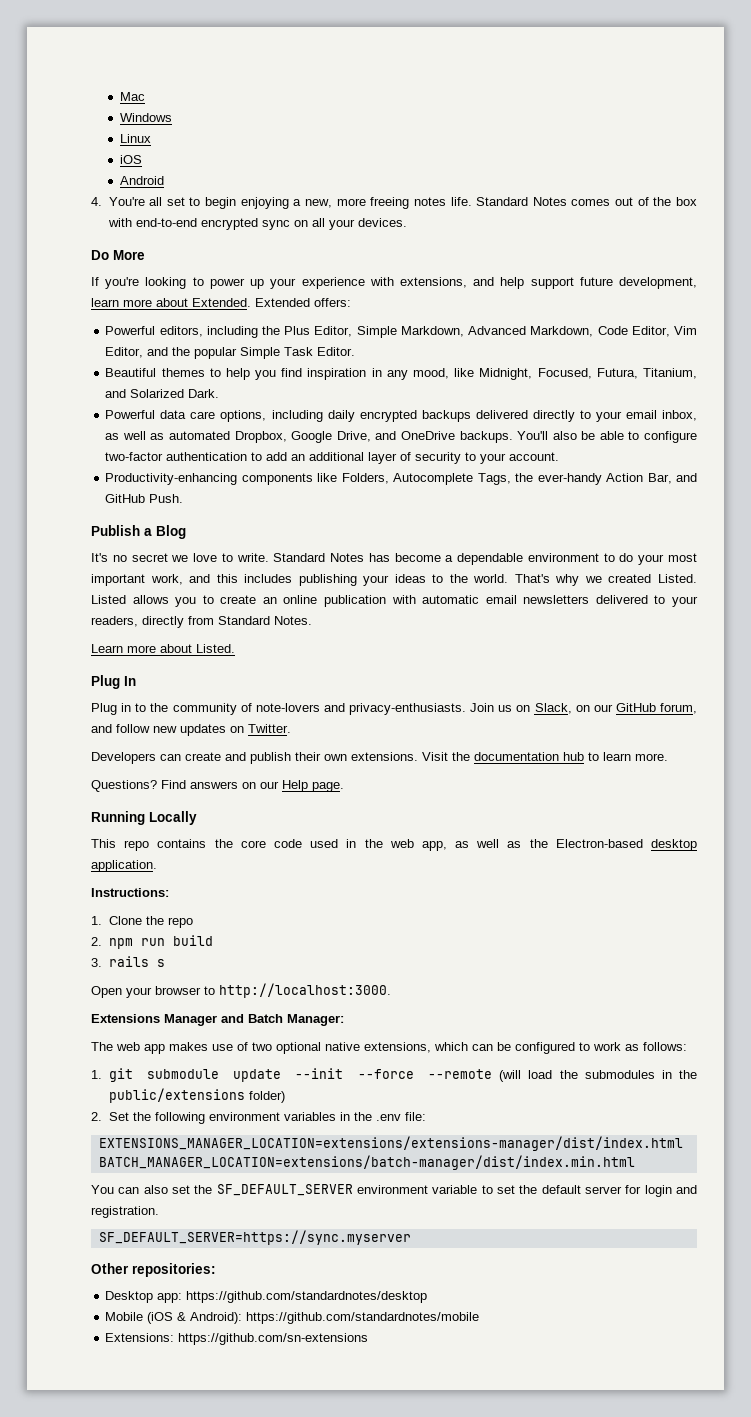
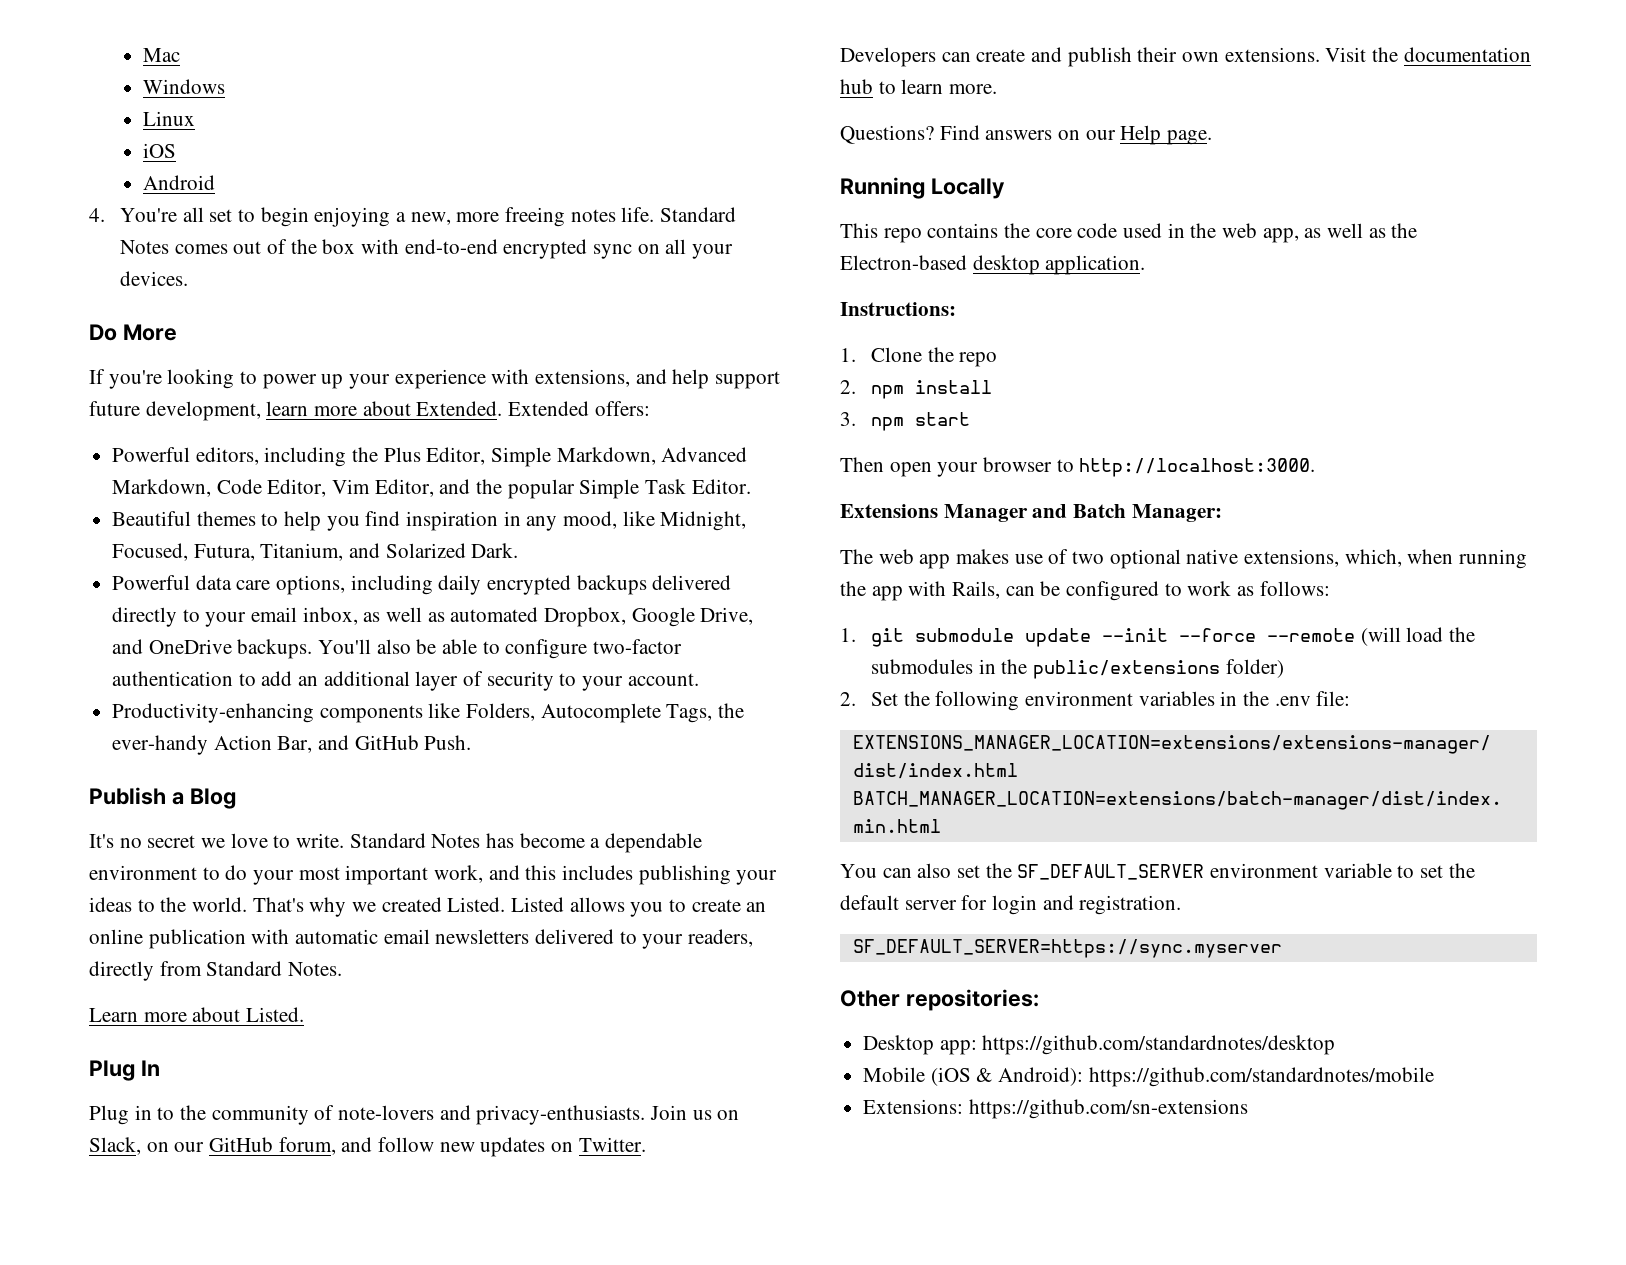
- 2. npm run build
+ 2. npm install
- 3. rails s
- Open your browser to http://localhost:3000.
+ 3. npm start
+ Then open your browser to http://localhost:3000.
- The web app makes use of two optional native extensions, which can be configured to work as follows:
+ The web app makes use of two optional native extensions, which, when running the app with Rails, can be configured to work as follows:

